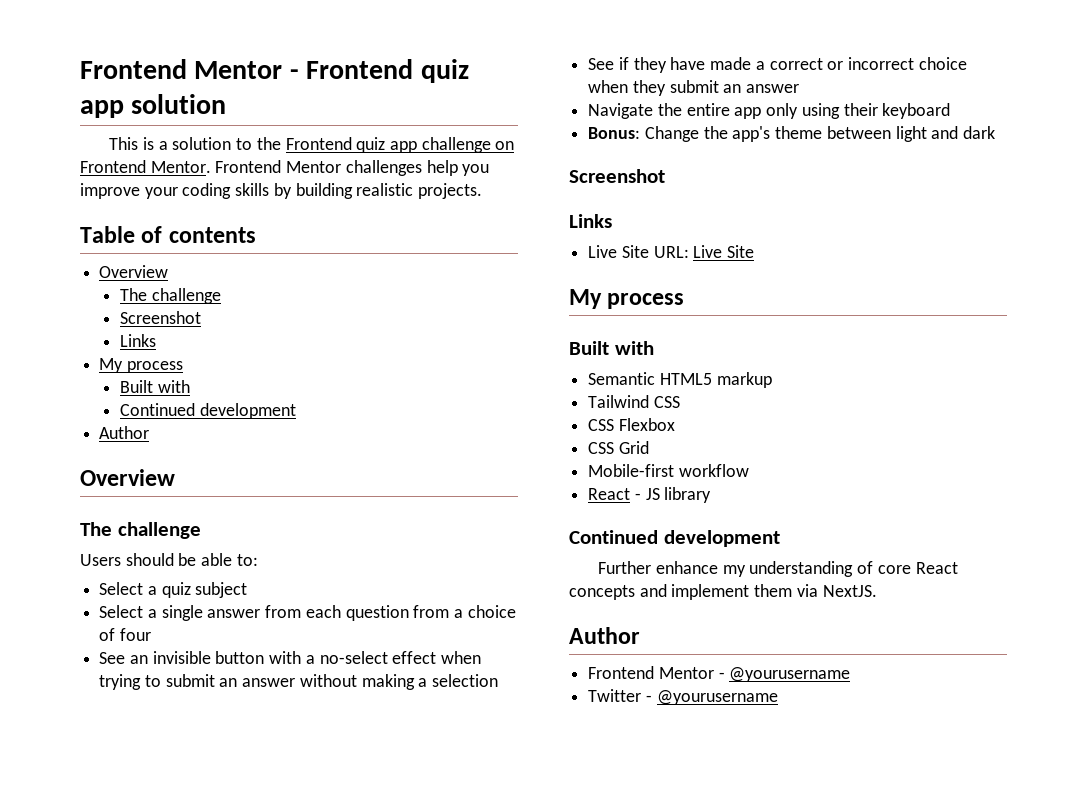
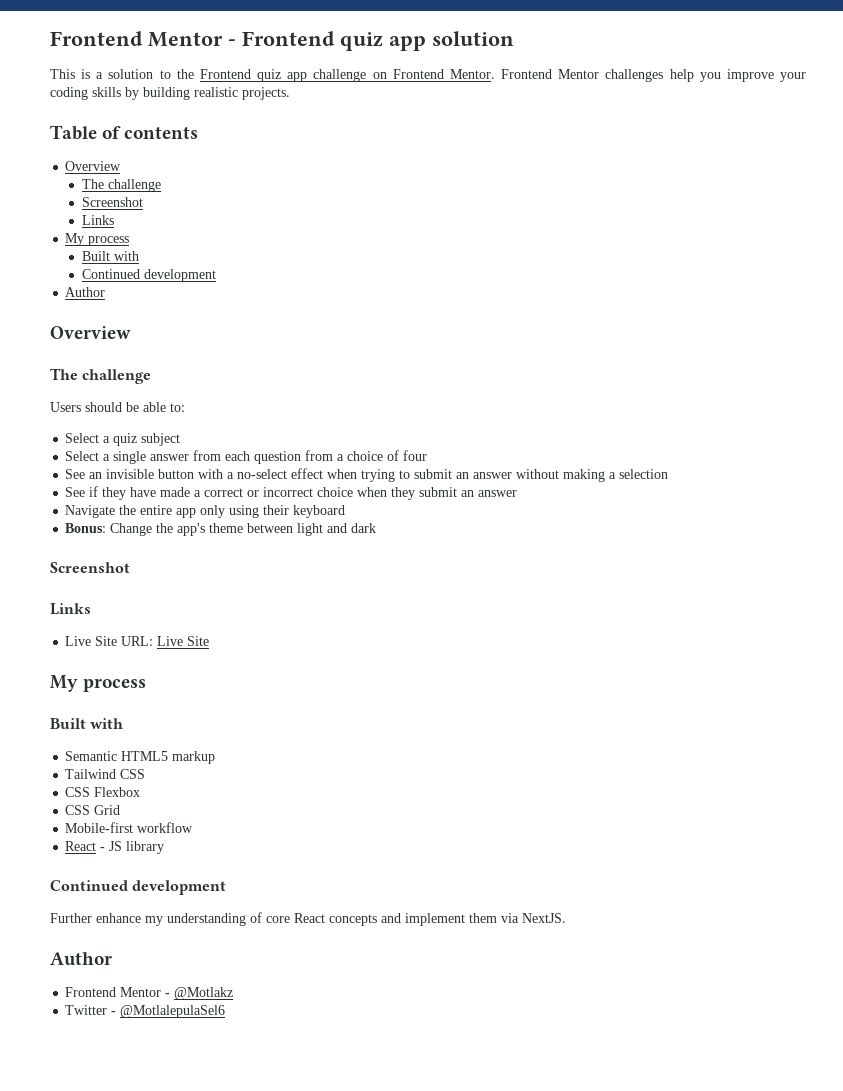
- Frontend Mentor - @yourusername
+ Frontend Mentor - @Motlakz
- Twitter - @yourusername
+ Twitter - @MotlalepulaSel6

